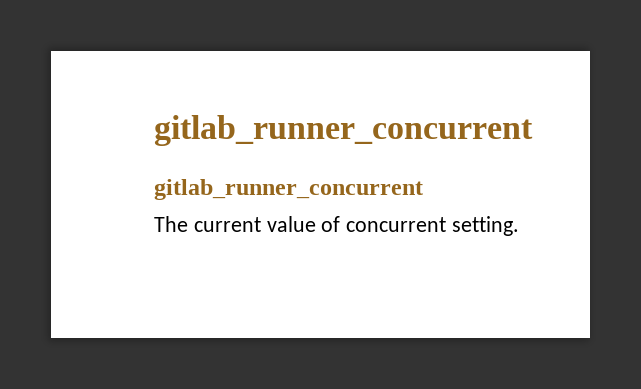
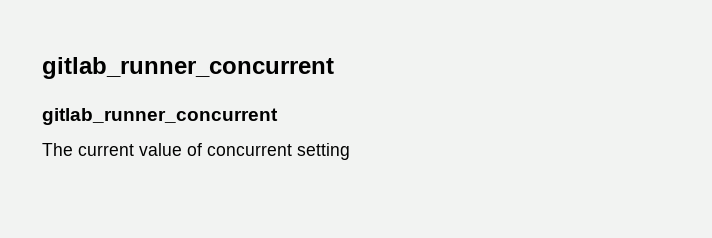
- The current value of concurrent setting.
+ The current value of concurrent setting

